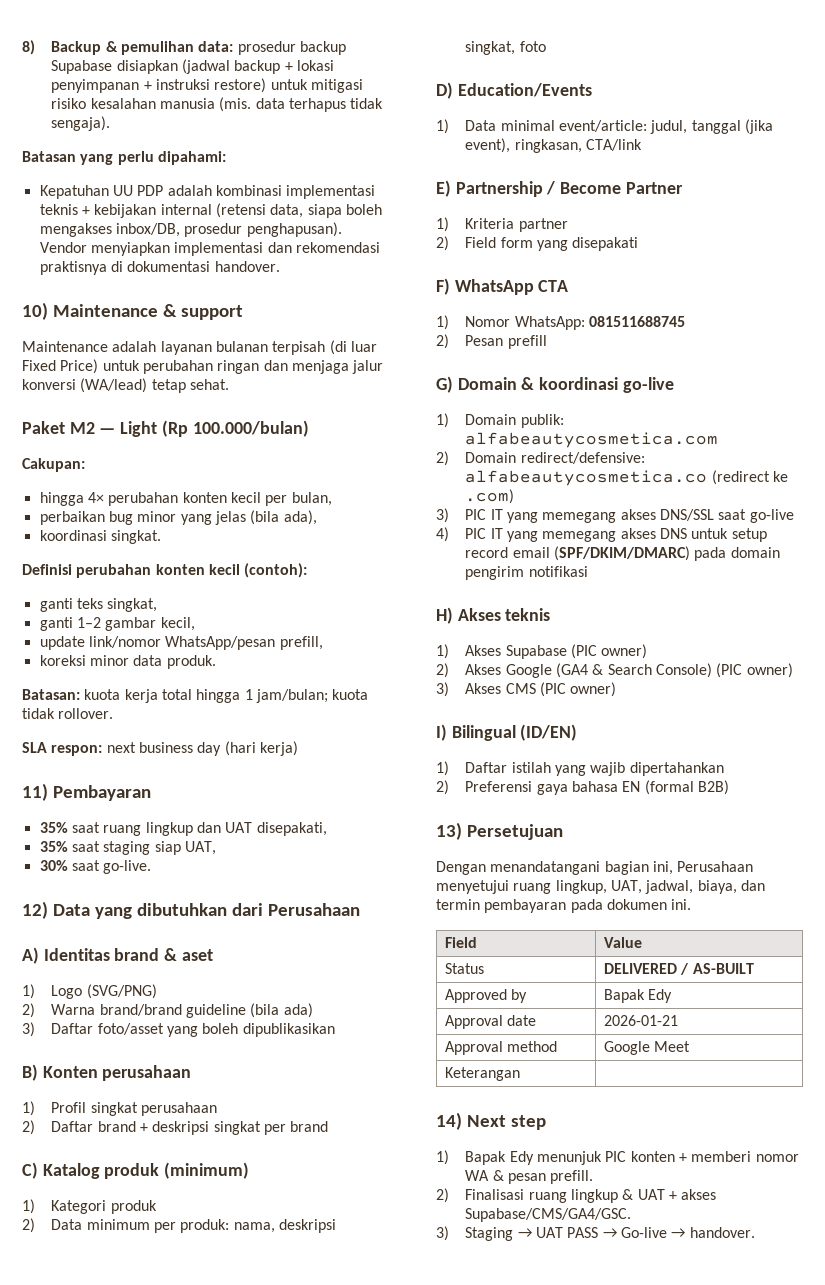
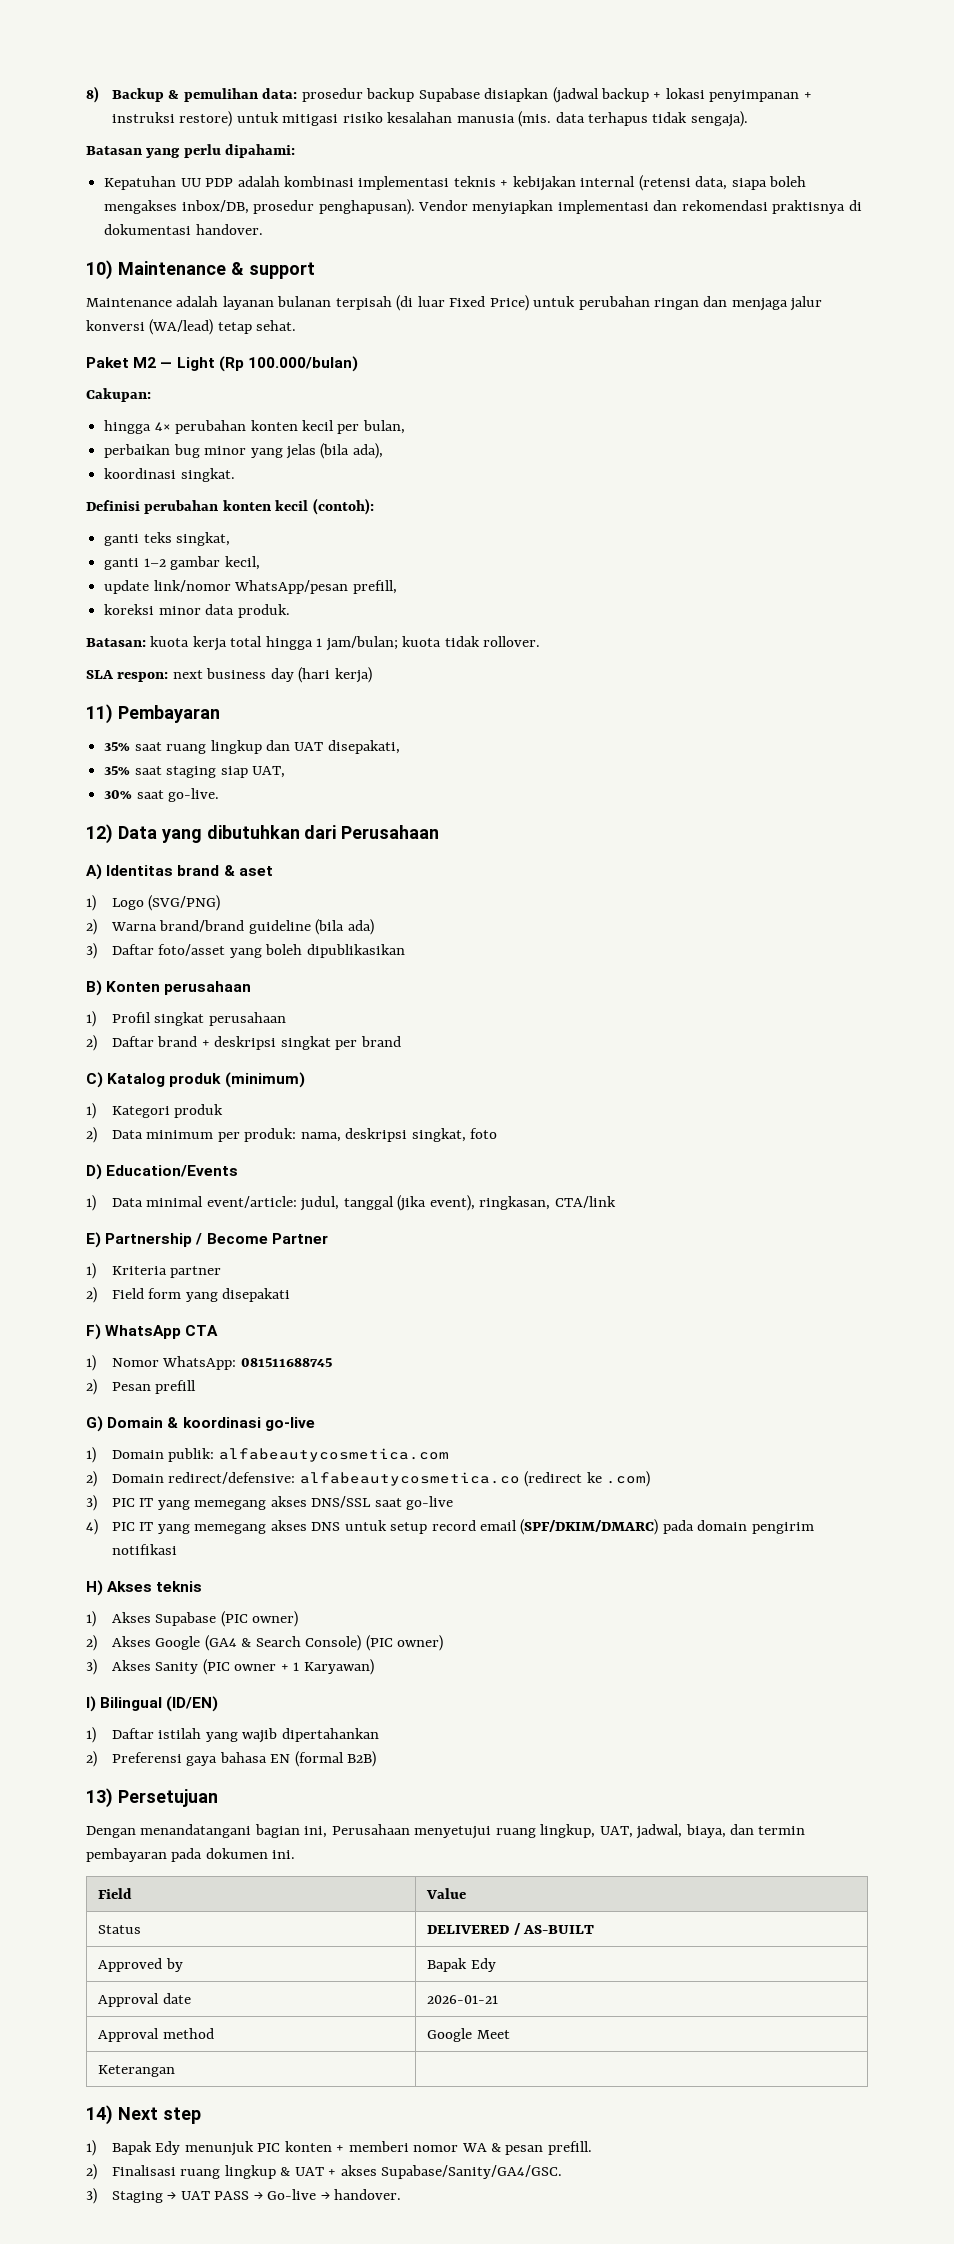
- 3) Akses CMS (PIC owner)
+ 3) Akses Sanity (PIC owner + 1 Karyawan)
- 2) Finalisasi ruang lingkup & UAT + akses Supabase/CMS/GA4/GSC.
+ 2) Finalisasi ruang lingkup & UAT + akses Supabase/Sanity/GA4/GSC.

